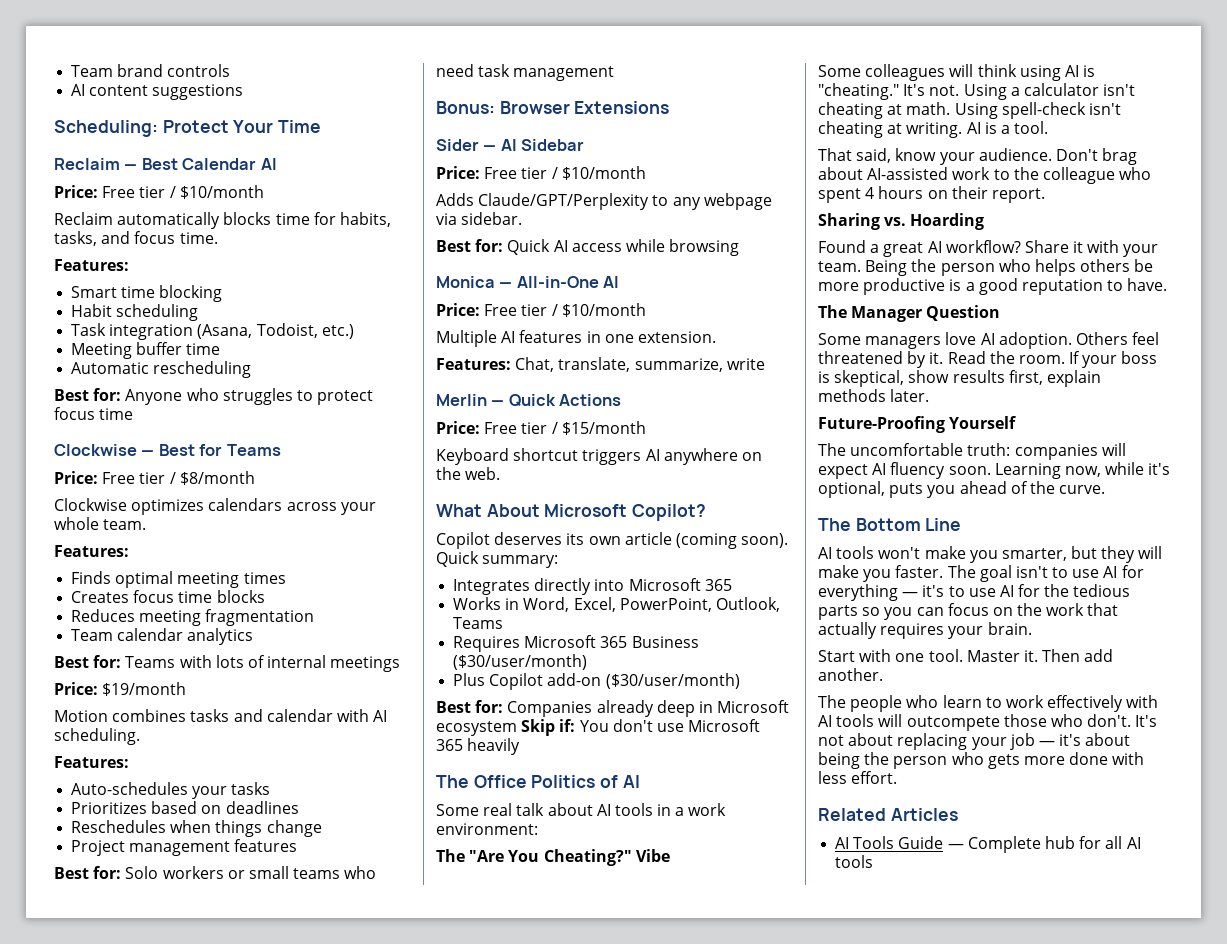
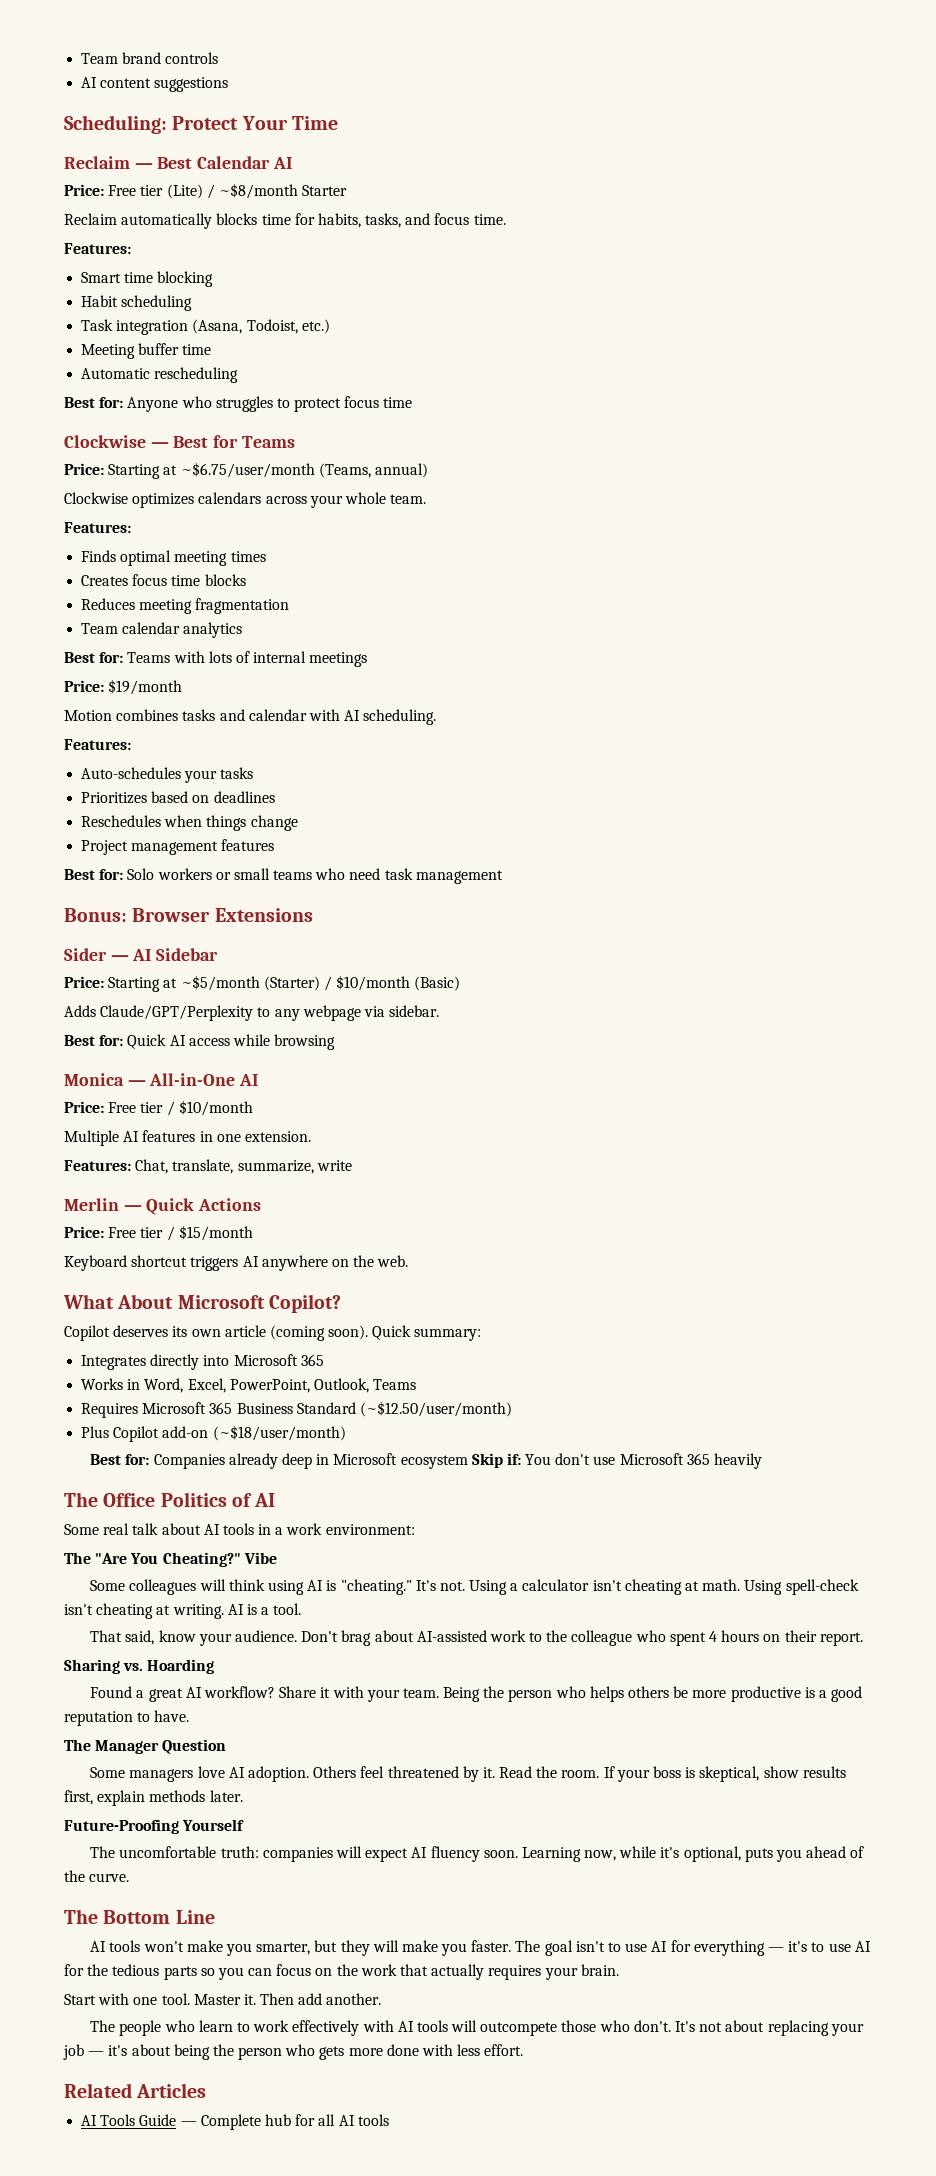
  Reclaim — Best Calendar AI
- Price: Free tier / $10/month
+ Price: Free tier (Lite) / ~$8/month Starter
- Price: Free tier / $8/month
+ Price: Starting at ~$6.75/user/month (Teams, annual)
  Sider — AI Sidebar
- Price: Free tier / $10/month
+ Price: Starting at ~$5/month (Starter) / $10/month (Basic)
- Requires Microsoft 365 Business ($30/user/month)
+ Requires Microsoft 365 Business Standard (~$12.50/user/month)
- Plus Copilot add-on ($30/user/month)
+ Plus Copilot add-on (~$18/user/month)

